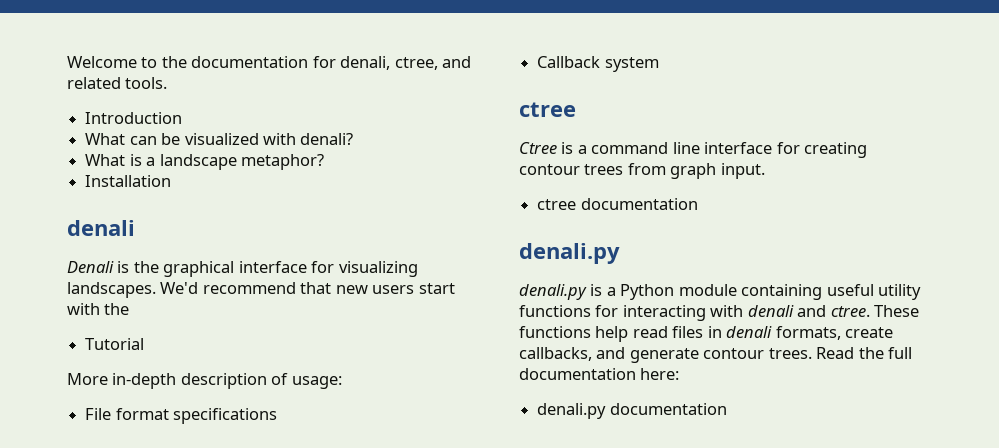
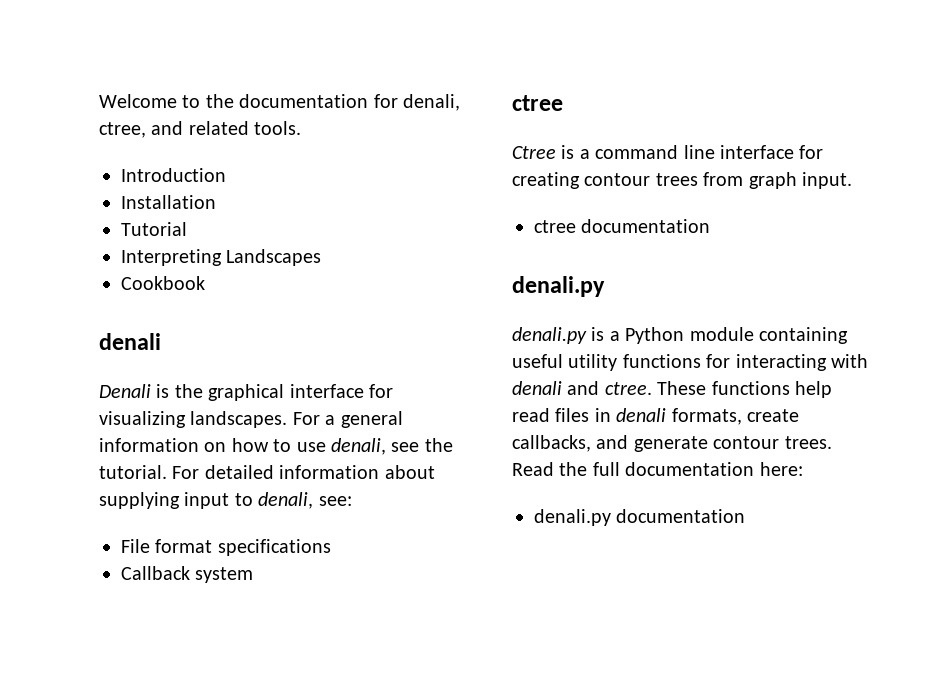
- What can be visualized with denali?
- What is a landscape metaphor?
  Installation
+ Tutorial
+ Interpreting Landscapes
+ Cookbook
- We'd recommend that new users start with the
- Tutorial
- More in-depth description of usage:
+ For a general information on how to use denali, see the tutorial. For detailed information about supplying input to denali, see:

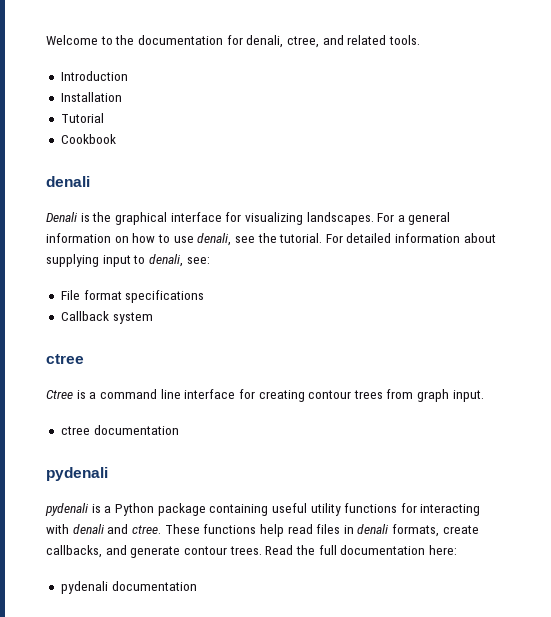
- Interpreting Landscapes
  ctree documentation
- denali.py
- denali.py is a Python module containing useful utility functions for interacting with denali and ctree.
+ pydenali
+ pydenali is a Python package containing useful utility functions for interacting with denali and ctree.
- denali.py documentation
+ pydenali documentation

